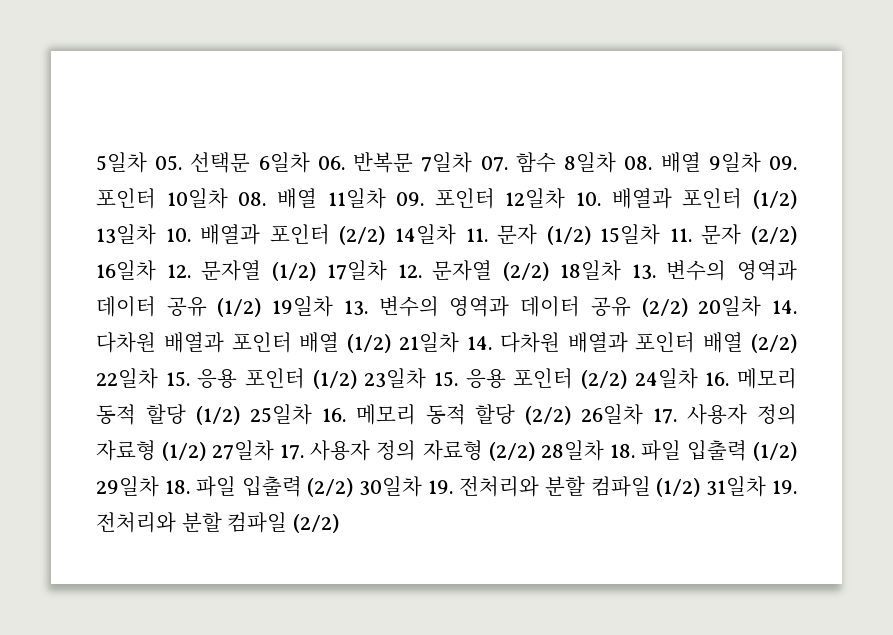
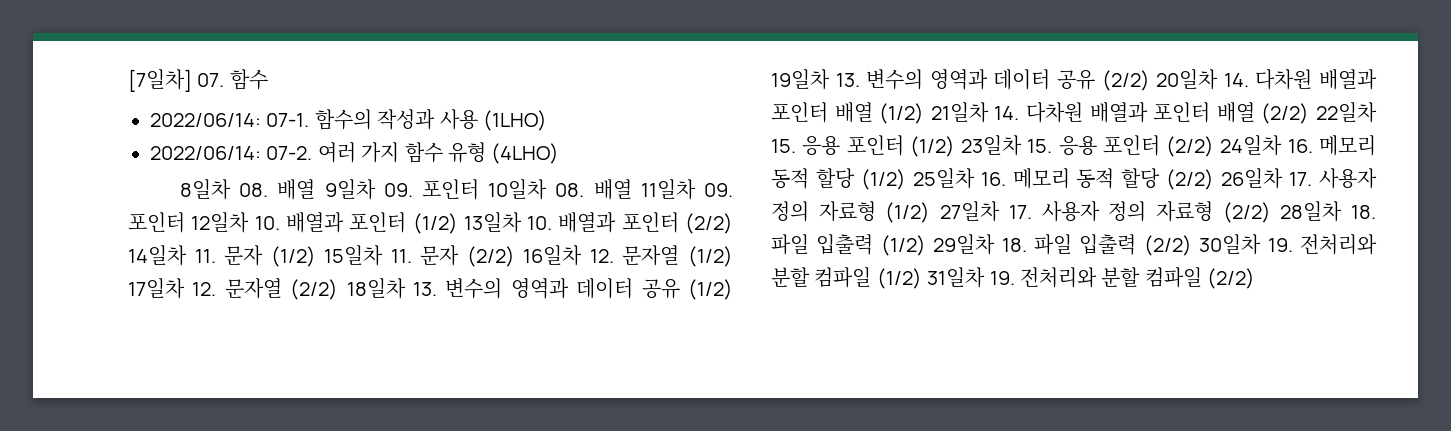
- 5일차 05. 선택문 6일차 06. 반복문 7일차 07. 함수 8일차 08. 배열 9일차 09. 포인터 10일차 08. 배열 11일차 09. 포인터 12일차 10. 배열과 포인터 (1/2) 13일차 10. 배열과 포인터 (2/2) 14일차 11. 문자 (1/2) 15일차 11. 문자 (2/2) 16일차 12. 문자열 (1/2) 17일차 12. 문자열 (2/2) 18일차 13. 변수의 영역과 데이터 공유 (1/2) 19일차 13. 변수의 영역과 데이터 공유 (2/2) 20일차 14. 다차원 배열과 포인터 배열 (1/2) 21일차 14. 다차원 배열과 포인터 배열 (2/2) 22일차 15. 응용 포인터 (1/2) 23일차 15. 응용 포인터 (2/2) 24일차 16. 메모리 동적 할당 (1/2) 25일차 16. 메모리 동적 할당 (2/2) 26일차 17. 사용자 정의 자료형 (1/2) 27일차 17. 사용자 정의 자료형 (2/2) 28일차 18. 파일 입출력 (1/2) 29일차 18. 파일 입출력 (2/2) 30일차 19. 전처리와 분할 컴파일 (1/2) 31일차 19. 전처리와 분할 컴파일 (2/2)
+ [7일차] 07. 함수
+ 2022/06/14: 07-1. 함수의 작성과 사용 (1LHO)
+ 2022/06/14: 07-2. 여러 가지 함수 유형 (4LHO)
+ 8일차 08. 배열 9일차 09. 포인터 10일차 08. 배열 11일차 09. 포인터 12일차 10. 배열과 포인터 (1/2) 13일차 10. 배열과 포인터 (2/2) 14일차 11. 문자 (1/2) 15일차 11. 문자 (2/2) 16일차 12. 문자열 (1/2) 17일차 12. 문자열 (2/2) 18일차 13. 변수의 영역과 데이터 공유 (1/2) 19일차 13. 변수의 영역과 데이터 공유 (2/2) 20일차 14. 다차원 배열과 포인터 배열 (1/2) 21일차 14. 다차원 배열과 포인터 배열 (2/2) 22일차 15. 응용 포인터 (1/2) 23일차 15. 응용 포인터 (2/2) 24일차 16. 메모리 동적 할당 (1/2) 25일차 16. 메모리 동적 할당 (2/2) 26일차 17. 사용자 정의 자료형 (1/2) 27일차 17. 사용자 정의 자료형 (2/2) 28일차 18. 파일 입출력 (1/2) 29일차 18. 파일 입출력 (2/2) 30일차 19. 전처리와 분할 컴파일 (1/2) 31일차 19. 전처리와 분할 컴파일 (2/2)

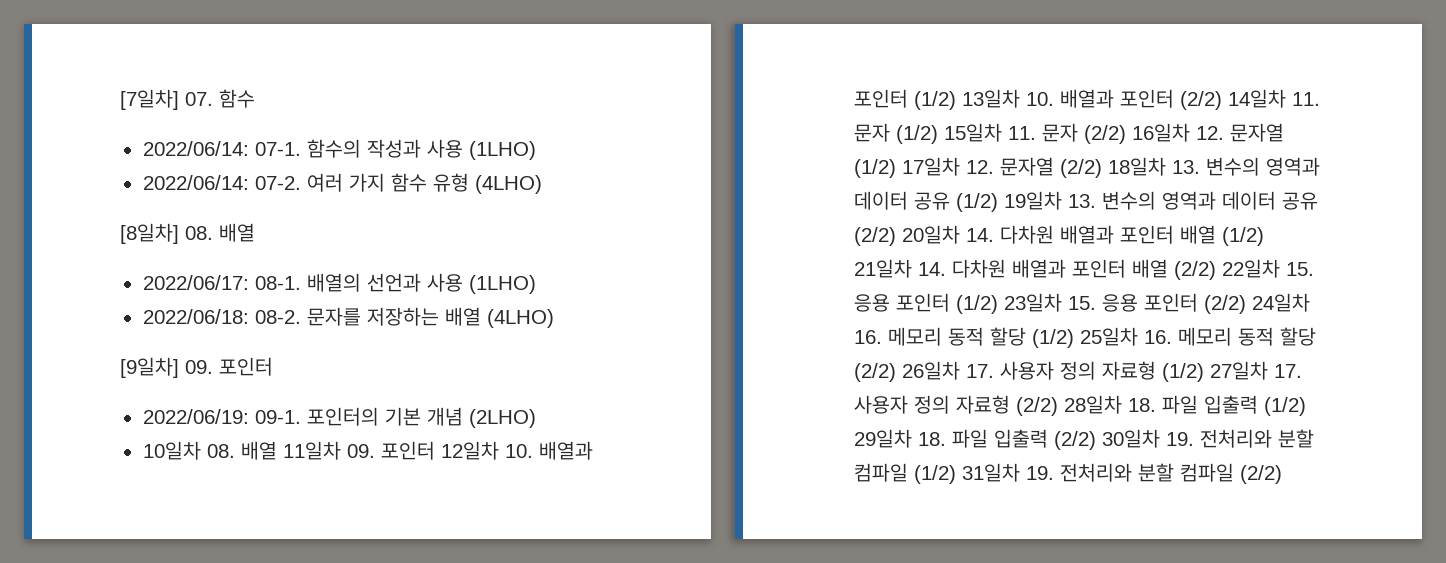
- 8일차 08. 배열 9일차 09. 포인터 10일차 08. 배열 11일차 09. 포인터 12일차 10. 배열과 포인터 (1/2) 13일차 10. 배열과 포인터 (2/2) 14일차 11. 문자 (1/2) 15일차 11. 문자 (2/2) 16일차 12. 문자열 (1/2) 17일차 12. 문자열 (2/2) 18일차 13. 변수의 영역과 데이터 공유 (1/2) 19일차 13. 변수의 영역과 데이터 공유 (2/2) 20일차 14. 다차원 배열과 포인터 배열 (1/2) 21일차 14. 다차원 배열과 포인터 배열 (2/2) 22일차 15. 응용 포인터 (1/2) 23일차 15. 응용 포인터 (2/2) 24일차 16. 메모리 동적 할당 (1/2) 25일차 16. 메모리 동적 할당 (2/2) 26일차 17. 사용자 정의 자료형 (1/2) 27일차 17. 사용자 정의 자료형 (2/2) 28일차 18. 파일 입출력 (1/2) 29일차 18. 파일 입출력 (2/2) 30일차 19. 전처리와 분할 컴파일 (1/2) 31일차 19. 전처리와 분할 컴파일 (2/2)
+ [8일차] 08. 배열
+ 2022/06/17: 08-1. 배열의 선언과 사용 (1LHO)
+ 2022/06/18: 08-2. 문자를 저장하는 배열 (4LHO)
+ [9일차] 09. 포인터
+ 2022/06/19: 09-1. 포인터의 기본 개념 (2LHO)
+ 10일차 08. 배열 11일차 09. 포인터 12일차 10. 배열과 포인터 (1/2) 13일차 10. 배열과 포인터 (2/2) 14일차 11. 문자 (1/2) 15일차 11. 문자 (2/2) 16일차 12. 문자열 (1/2) 17일차 12. 문자열 (2/2) 18일차 13. 변수의 영역과 데이터 공유 (1/2) 19일차 13. 변수의 영역과 데이터 공유 (2/2) 20일차 14. 다차원 배열과 포인터 배열 (1/2) 21일차 14. 다차원 배열과 포인터 배열 (2/2) 22일차 15. 응용 포인터 (1/2) 23일차 15. 응용 포인터 (2/2) 24일차 16. 메모리 동적 할당 (1/2) 25일차 16. 메모리 동적 할당 (2/2) 26일차 17. 사용자 정의 자료형 (1/2) 27일차 17. 사용자 정의 자료형 (2/2) 28일차 18. 파일 입출력 (1/2) 29일차 18. 파일 입출력 (2/2) 30일차 19. 전처리와 분할 컴파일 (1/2) 31일차 19. 전처리와 분할 컴파일 (2/2)

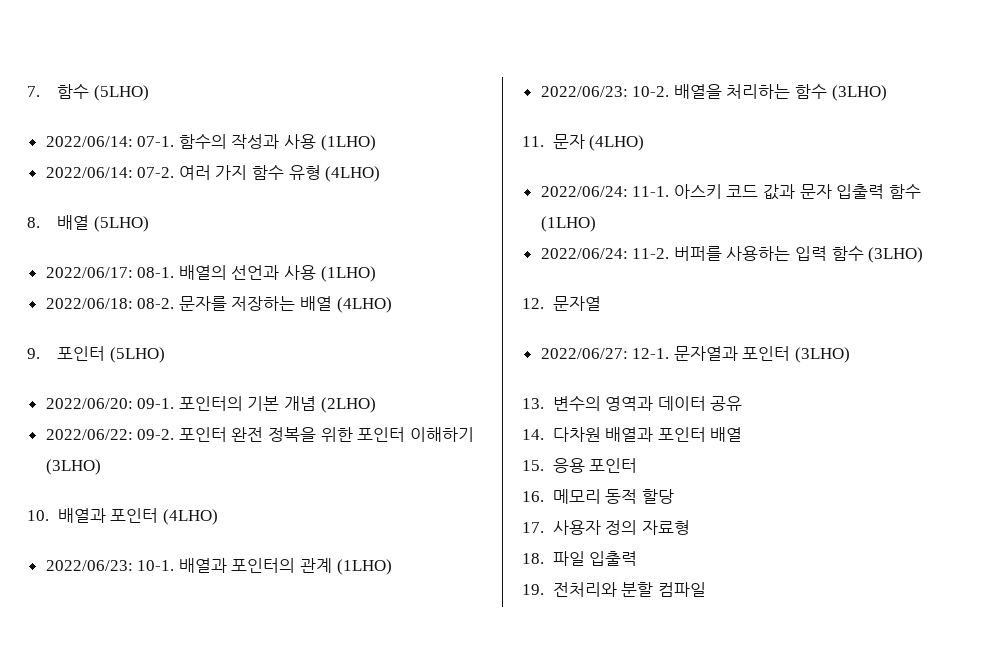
- [7일차] 07. 함수
+ 7. 함수 (5LHO)
- [8일차] 08. 배열
+ 8. 배열 (5LHO)
- [9일차] 09. 포인터
- 2022/06/19: 09-1.
+ 9. 포인터 (5LHO)
+ 2022/06/20: 09-1.
- 10일차 08. 배열 11일차 09. 포인터 12일차 10. 배열과 포인터 (1/2) 13일차 10. 배열과 포인터 (2/2) 14일차 11. 문자 (1/2) 15일차 11. 문자 (2/2) 16일차 12. 문자열 (1/2) 17일차 12. 문자열 (2/2) 18일차 13. 변수의 영역과 데이터 공유 (1/2) 19일차 13. 변수의 영역과 데이터 공유 (2/2) 20일차 14. 다차원 배열과 포인터 배열 (1/2) 21일차 14. 다차원 배열과 포인터 배열 (2/2) 22일차 15. 응용 포인터 (1/2) 23일차 15. 응용 포인터 (2/2) 24일차 16. 메모리 동적 할당 (1/2) 25일차 16. 메모리 동적 할당 (2/2) 26일차 17. 사용자 정의 자료형 (1/2) 27일차 17. 사용자 정의 자료형 (2/2) 28일차 18. 파일 입출력 (1/2) 29일차 18. 파일 입출력 (2/2) 30일차 19. 전처리와 분할 컴파일 (1/2) 31일차 19. 전처리와 분할 컴파일 (2/2)
+ 2022/06/22: 09-2. 포인터 완전 정복을 위한 포인터 이해하기 (3LHO)
+ 10. 배열과 포인터 (4LHO)
+ 2022/06/23: 10-1. 배열과 포인터의 관계 (1LHO)
+ 2022/06/23: 10-2. 배열을 처리하는 함수 (3LHO)
+ 11. 문자 (4LHO)
+ 2022/06/24: 11-1. 아스키 코드 값과 문자 입출력 함수 (1LHO)
+ 2022/06/24: 11-2. 버퍼를 사용하는 입력 함수 (3LHO)
+ 12. 문자열
+ 2022/06/27: 12-1. 문자열과 포인터 (3LHO)
+ 13. 변수의 영역과 데이터 공유
+ 14. 다차원 배열과 포인터 배열
+ 15. 응용 포인터
+ 16. 메모리 동적 할당
+ 17. 사용자 정의 자료형
+ 18. 파일 입출력
+ 19. 전처리와 분할 컴파일

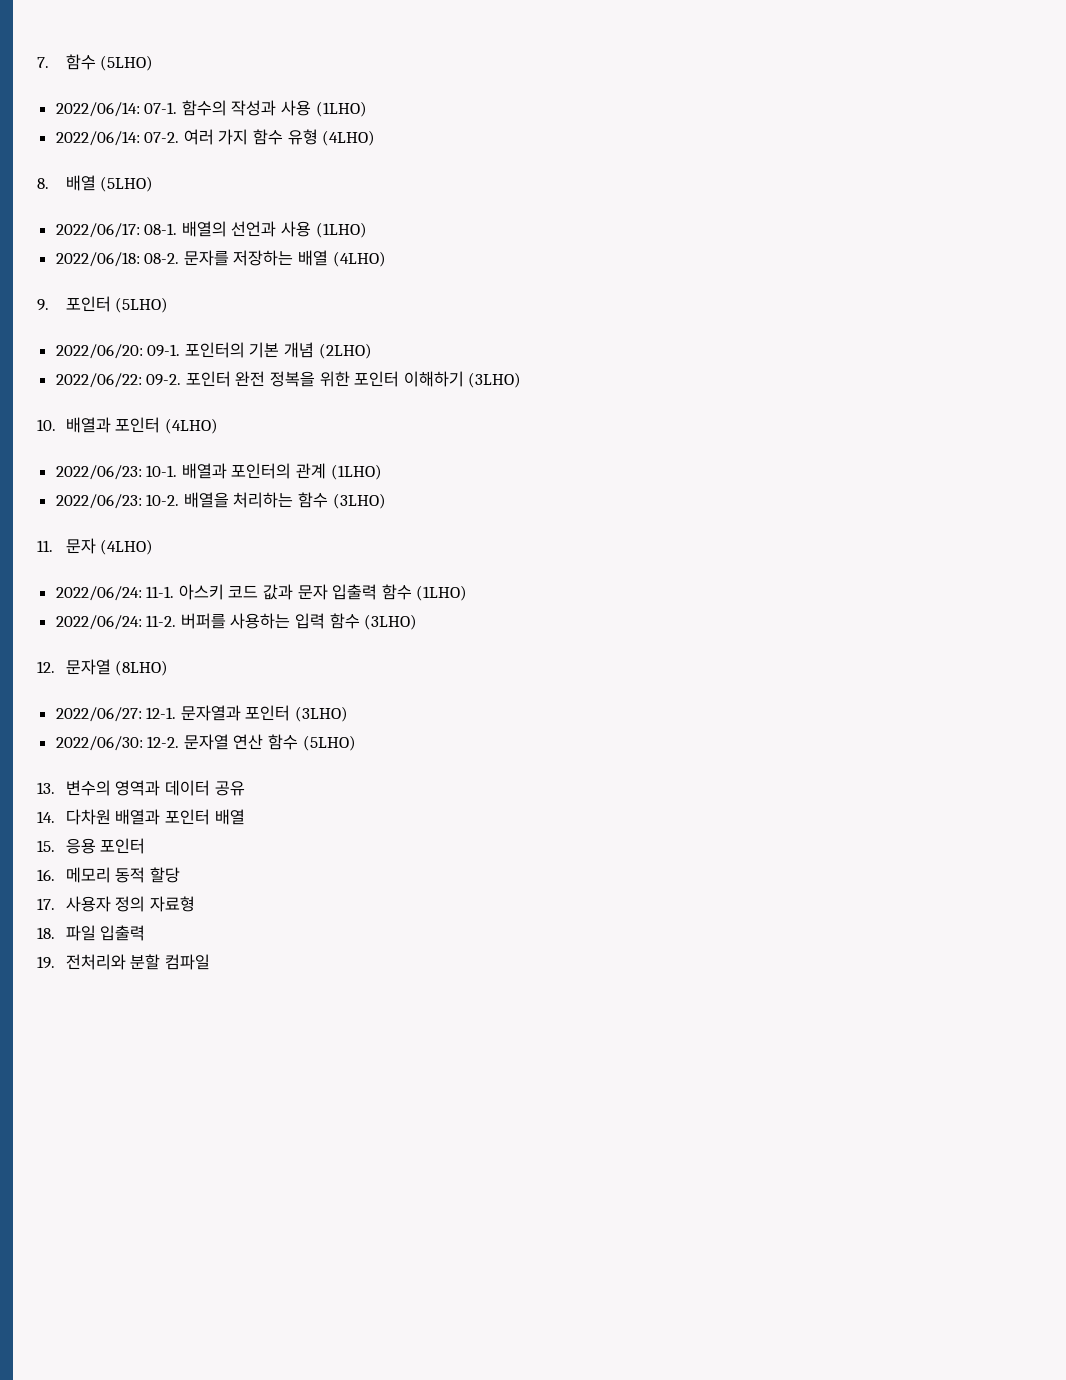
- 12. 문자열
+ 12. 문자열 (8LHO)
+ 2022/06/30: 12-2. 문자열 연산 함수 (5LHO)

